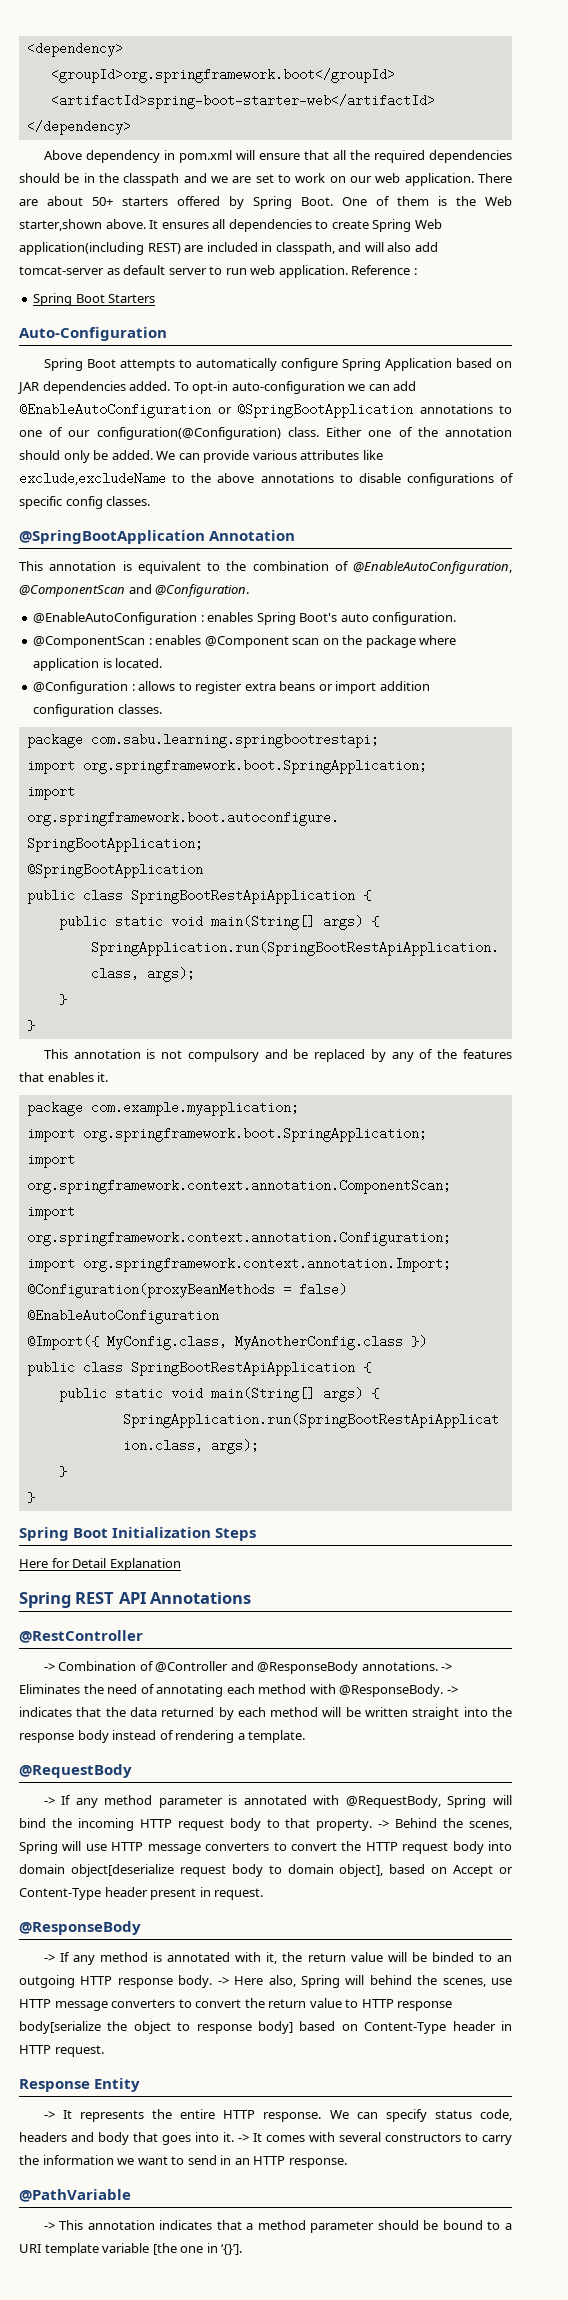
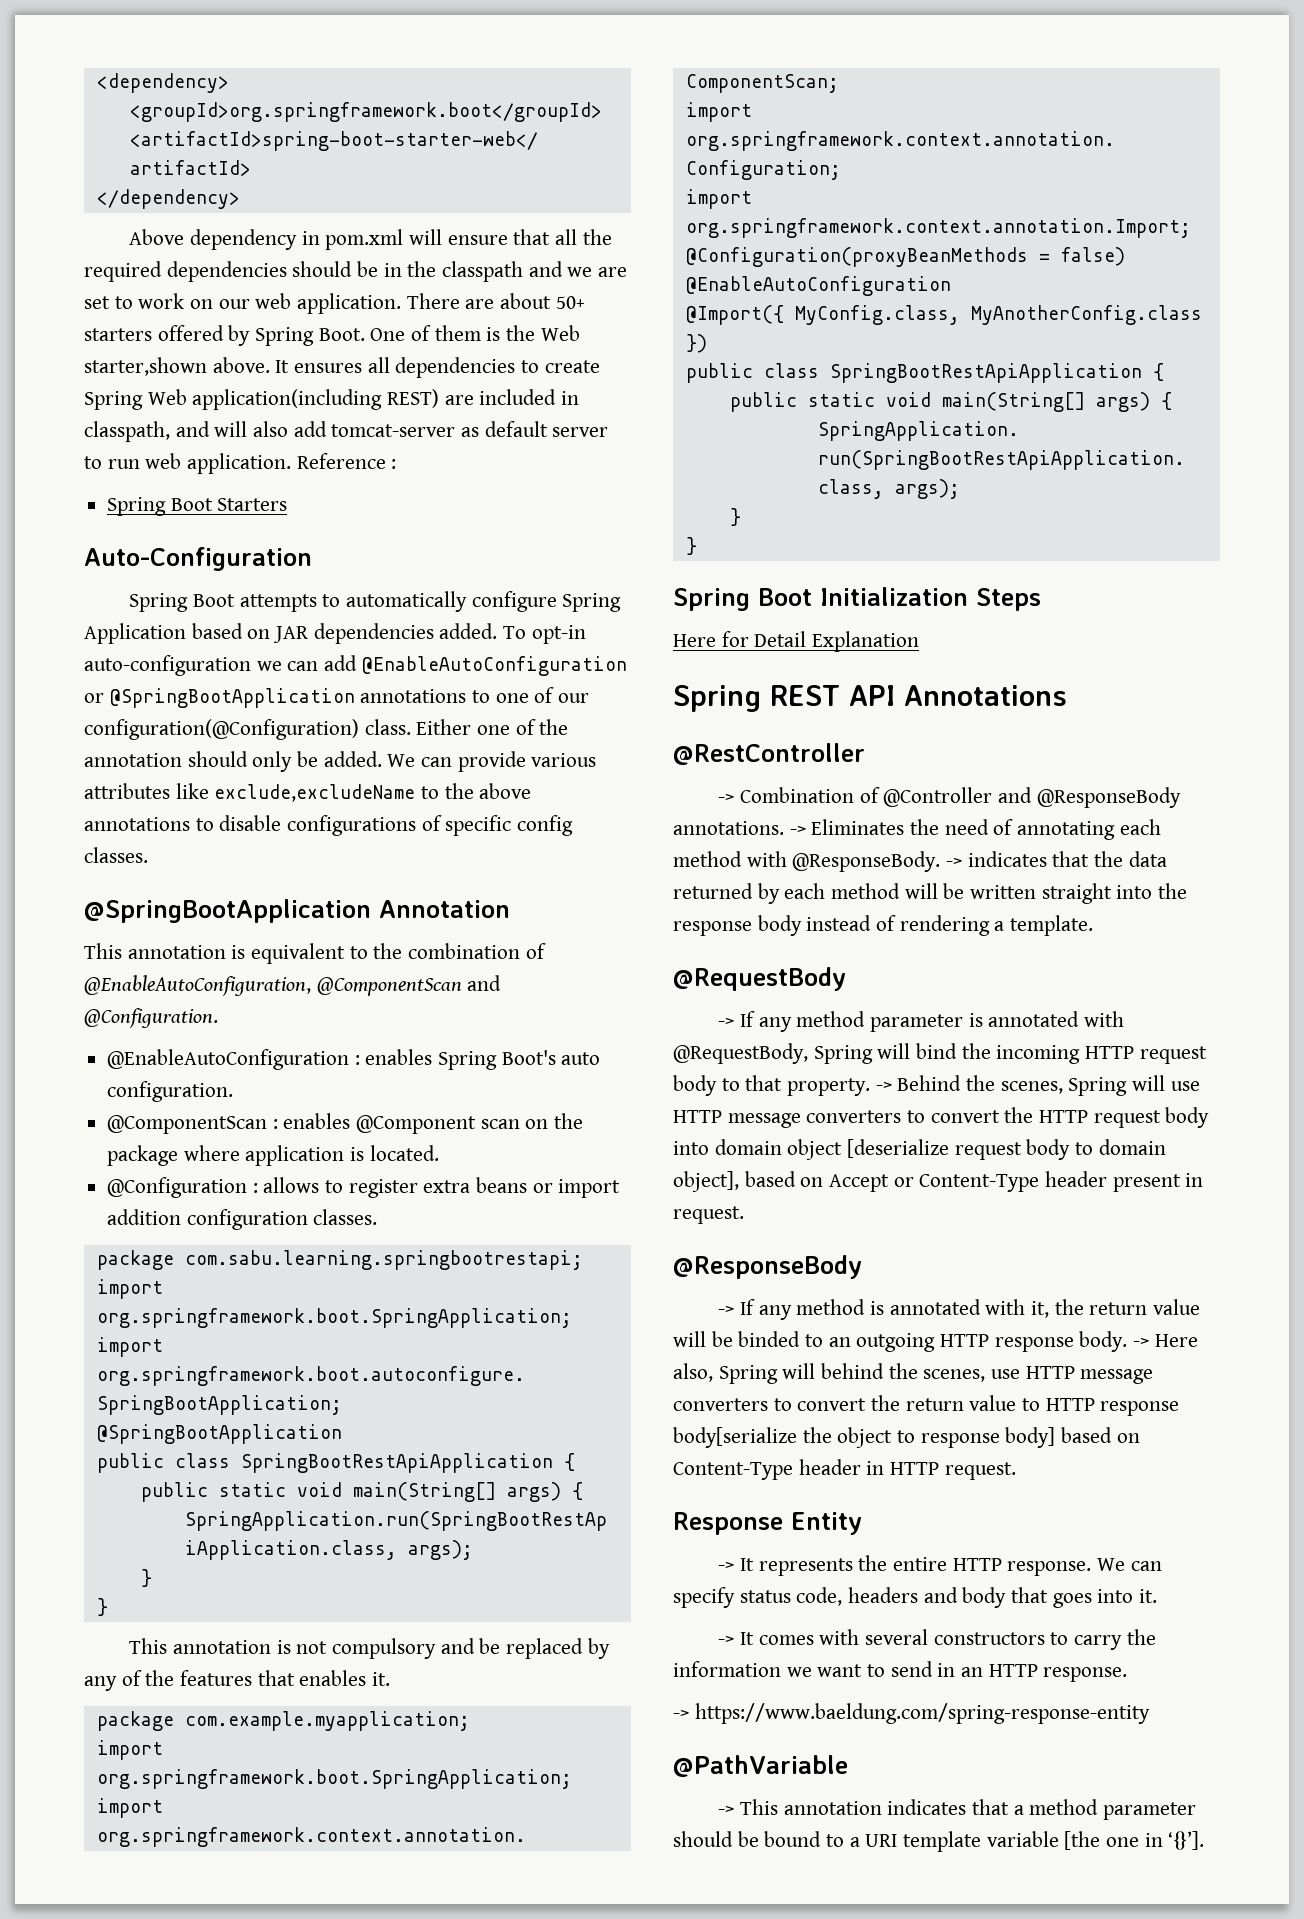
- -> Behind the scenes, Spring will use HTTP message converters to convert the HTTP request body into domain object[deserialize request body to domain object], based on Accept or Content-Type header present in request.
+ -> Behind the scenes, Spring will use HTTP message converters to convert the HTTP request body into domain object [deserialize request body to domain object], based on Accept or Content-Type header present in request.
- We can specify status code, headers and body that goes into it. -> It comes with several constructors to carry the information we want to send in an HTTP response.
+ We can specify status code, headers and body that goes into it.
+ -> It comes with several constructors to carry the information we want to send in an HTTP response.
+ -> https://www.baeldung.com/spring-response-entity

